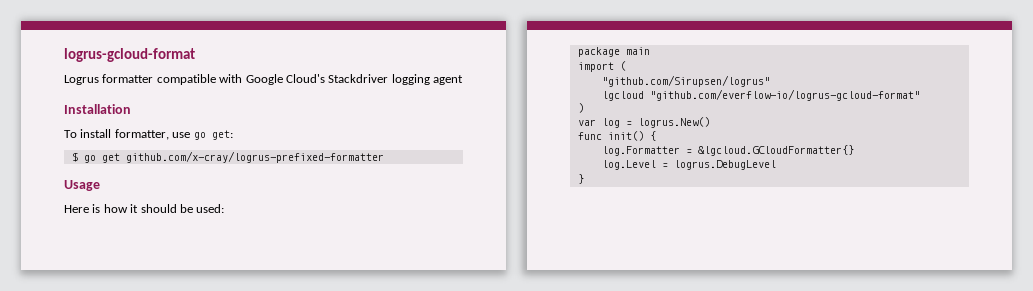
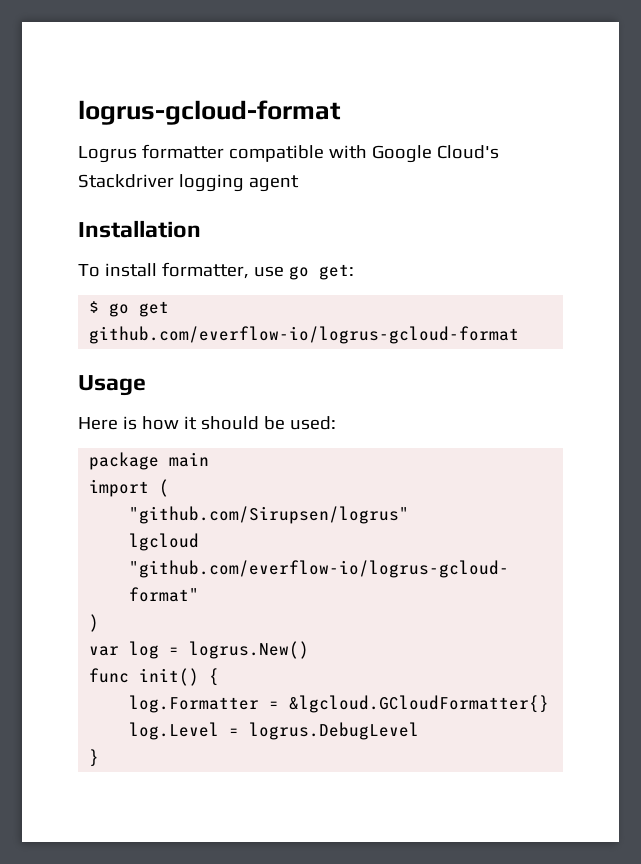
- $ go get github.com/x-cray/logrus-prefixed-formatter
+ $ go get github.com/everflow-io/logrus-gcloud-format

